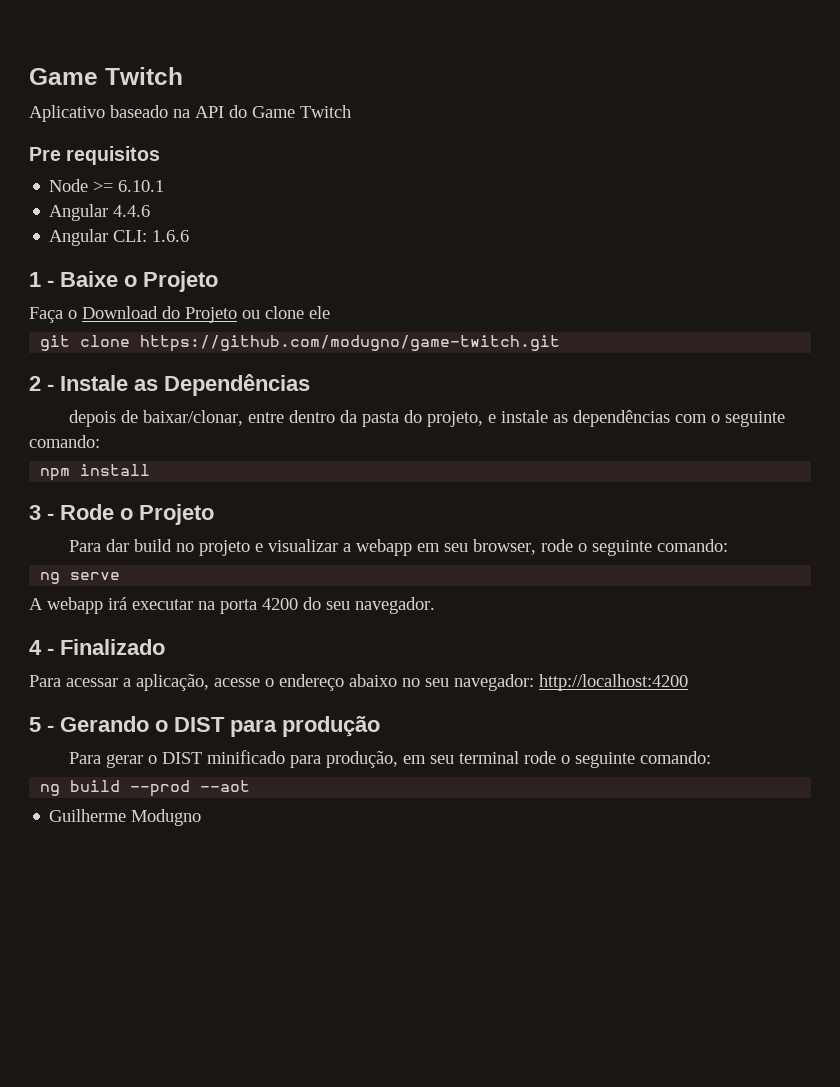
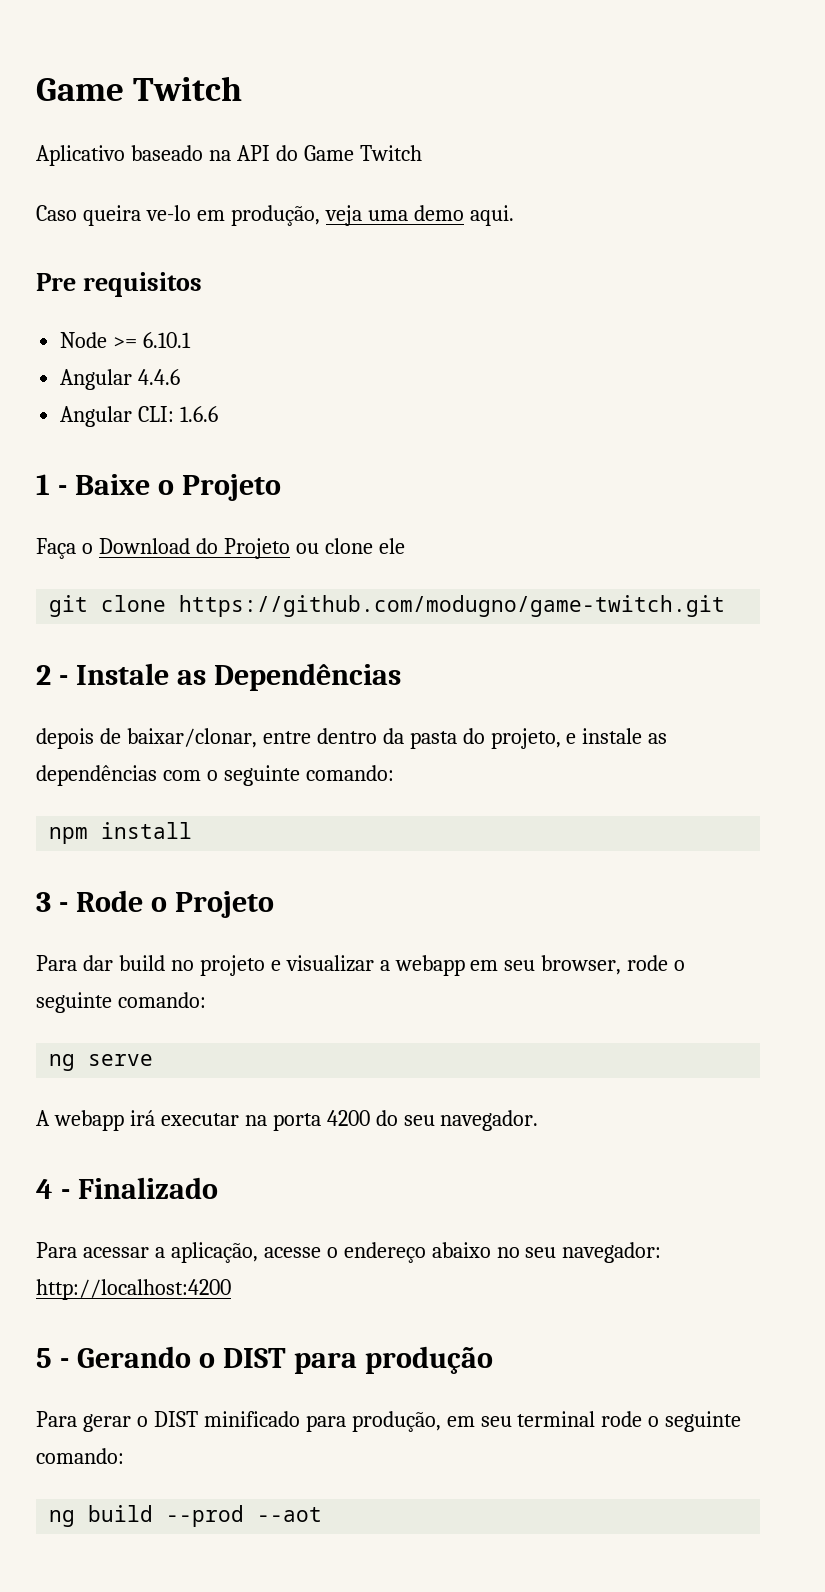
+ Caso queira ve-lo em produção, veja uma demo aqui.
- Guilherme Modugno

